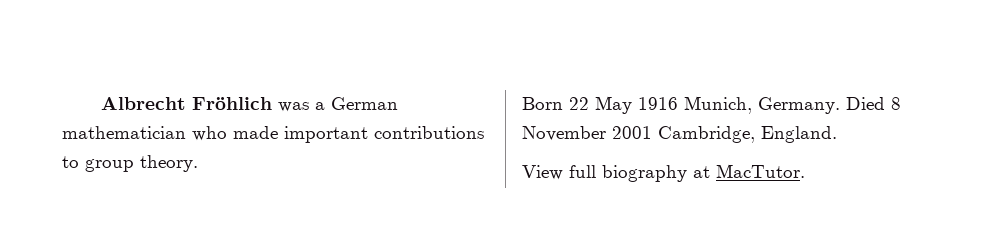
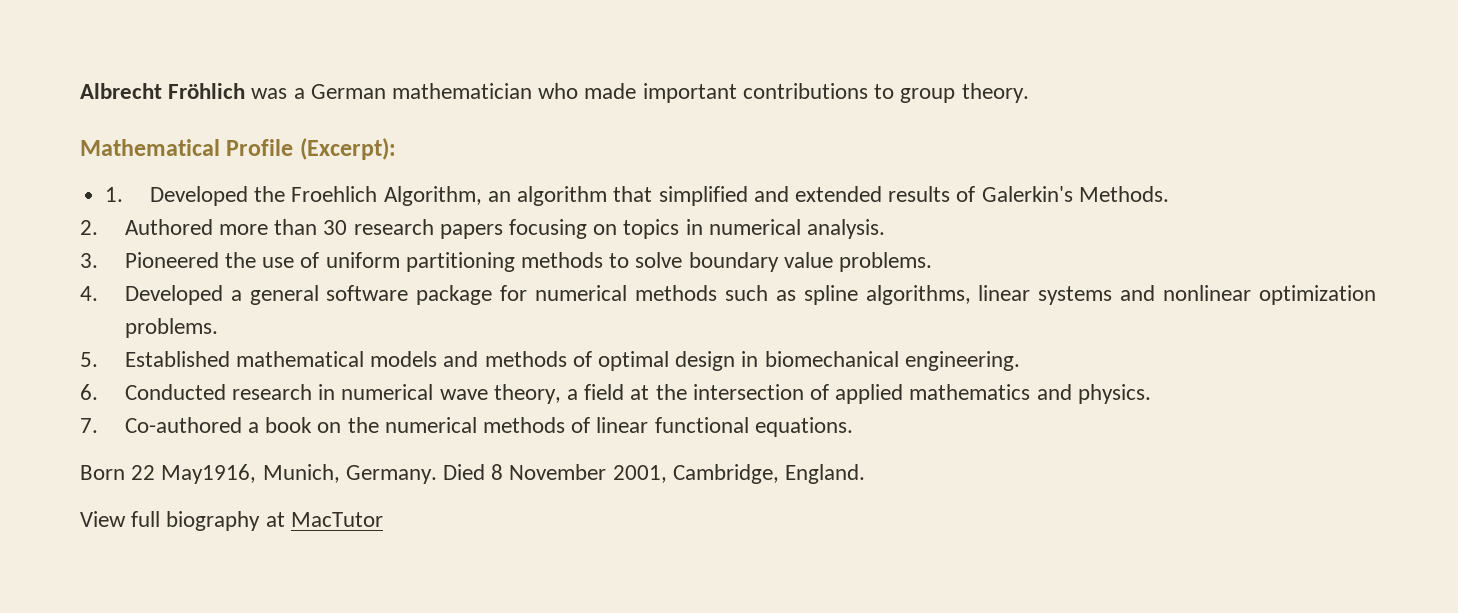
+ Mathematical Profile (Excerpt):
+ 1. Developed the Froehlich Algorithm, an algorithm that simplified and extended results of Galerkin's Methods.
+ 2. Authored more than 30 research papers focusing on topics in numerical analysis.
+ 3. Pioneered the use of uniform partitioning methods to solve boundary value problems.
+ 4. Developed a general software package for numerical methods such as spline algorithms, linear systems and nonlinear optimization problems.
+ 5. Established mathematical models and methods of optimal design in biomechanical engineering.
+ 6. Conducted research in numerical wave theory, a field at the intersection of applied mathematics and physics.
+ 7. Co-authored a book on the numerical methods of linear functional equations.
- Born 22 May 1916 Munich, Germany.
+ Born 22 May1916, Munich, Germany.
- Died 8 November 2001 Cambridge, England.
+ Died 8 November 2001, Cambridge, England.
- View full biography at MacTutor.
+ View full biography at MacTutor

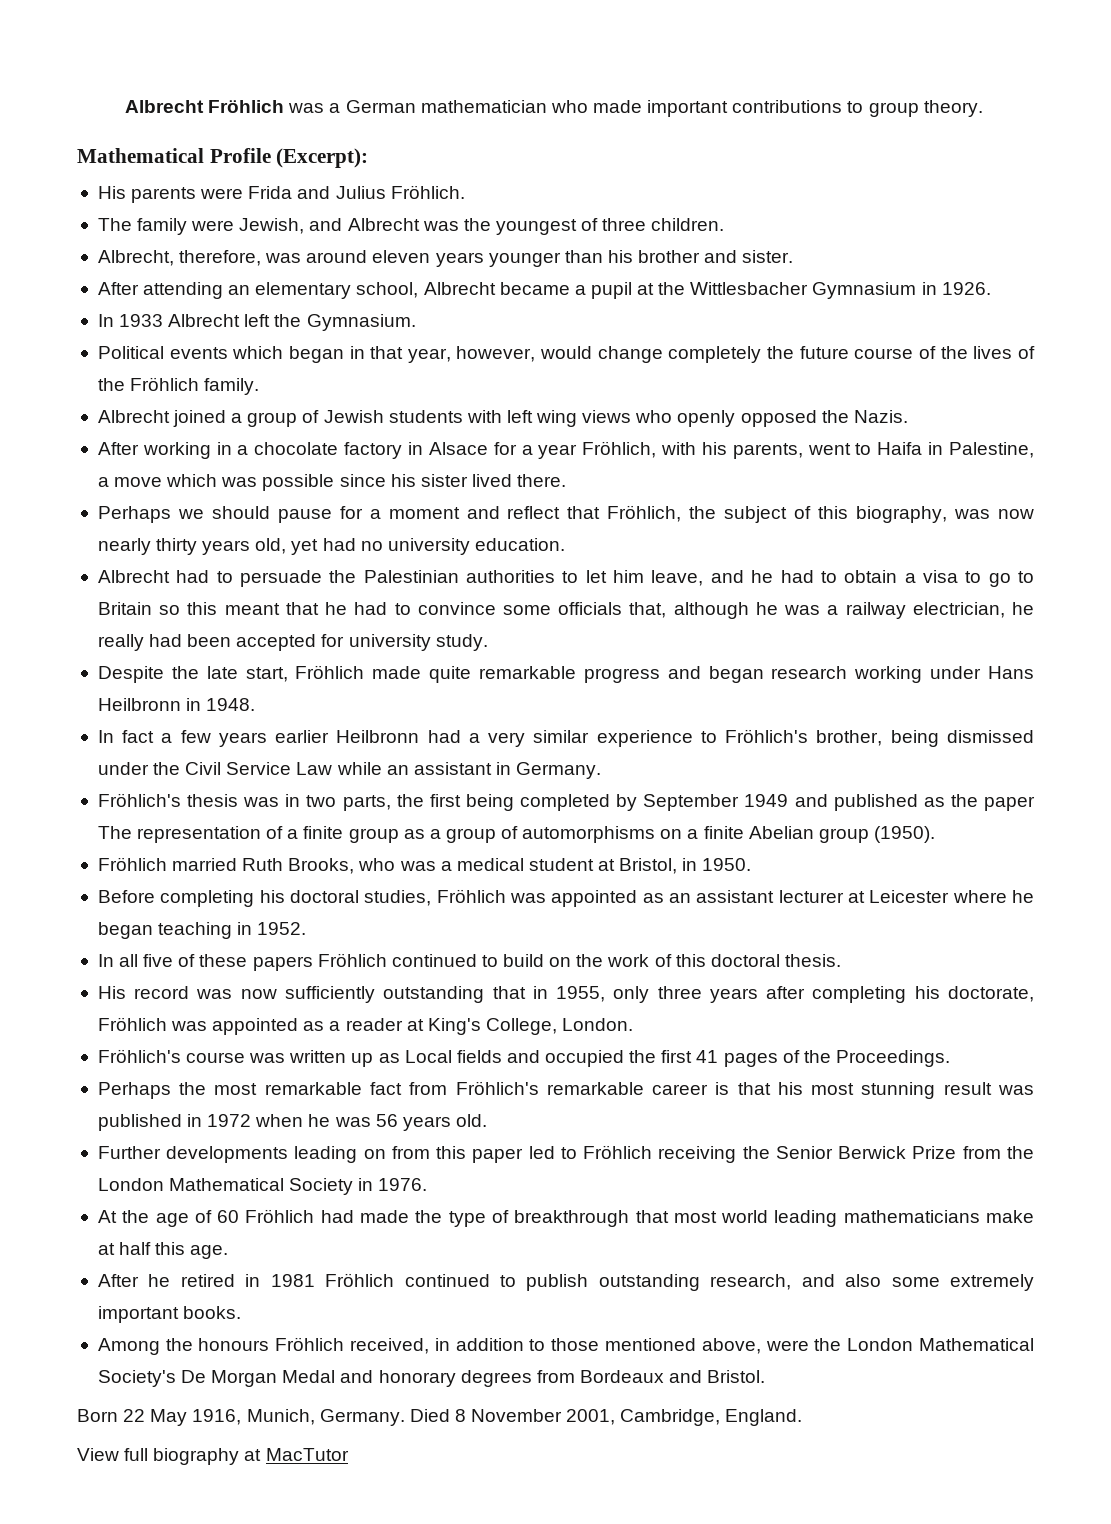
- 1. Developed the Froehlich Algorithm, an algorithm that simplified and extended results of Galerkin's Methods.
- 2. Authored more than 30 research papers focusing on topics in numerical analysis.
- 3. Pioneered the use of uniform partitioning methods to solve boundary value problems.
- 4. Developed a general software package for numerical methods such as spline algorithms, linear systems and nonlinear optimization problems.
- 5. Established mathematical models and methods of optimal design in biomechanical engineering.
- 6. Conducted research in numerical wave theory, a field at the intersection of applied mathematics and physics.
- 7. Co-authored a book on the numerical methods of linear functional equations.
+ His parents were Frida and Julius Fröhlich.
+ The family were Jewish, and Albrecht was the youngest of three children.
+ Albrecht, therefore, was around eleven years younger than his brother and sister.
+ After attending an elementary school, Albrecht became a pupil at the Wittlesbacher Gymnasium in 1926.
+ In 1933 Albrecht left the Gymnasium.
+ Political events which began in that year, however, would change completely the future course of the lives of the Fröhlich family.
+ Albrecht joined a group of Jewish students with left wing views who openly opposed the Nazis.
+ After working in a chocolate factory in Alsace for a year Fröhlich, with his parents, went to Haifa in Palestine, a move which was possible since his sister lived there.
+ Perhaps we should pause for a moment and reflect that Fröhlich, the subject of this biography, was now nearly thirty years old, yet had no university education.
+ Albrecht had to persuade the Palestinian authorities to let him leave, and he had to obtain a visa to go to Britain so this meant that he had to convince some officials that, although he was a railway electrician, he really had been accepted for university study.
+ Despite the late start, Fröhlich made quite remarkable progress and began research working under Hans Heilbronn in 1948.
+ In fact a few years earlier Heilbronn had a very similar experience to Fröhlich's brother, being dismissed under the Civil Service Law while an assistant in Germany.
+ Fröhlich's thesis was in two parts, the first being completed by September 1949 and published as the paper The representation of a finite group as a group of automorphisms on a finite Abelian group (1950).
+ Fröhlich married Ruth Brooks, who was a medical student at Bristol, in 1950.
+ Before completing his doctoral studies, Fröhlich was appointed as an assistant lecturer at Leicester where he began teaching in 1952.
+ In all five of these papers Fröhlich continued to build on the work of this doctoral thesis.
+ His record was now sufficiently outstanding that in 1955, only three years after completing his doctorate, Fröhlich was appointed as a reader at King's College, London.
+ Fröhlich's course was written up as Local fields and occupied the first 41 pages of the Proceedings.
+ Perhaps the most remarkable fact from Fröhlich's remarkable career is that his most stunning result was published in 1972 when he was 56 years old.
+ Further developments leading on from this paper led to Fröhlich receiving the Senior Berwick Prize from the London Mathematical Society in 1976.
+ At the age of 60 Fröhlich had made the type of breakthrough that most world leading mathematicians make at half this age.
+ After he retired in 1981 Fröhlich continued to publish outstanding research, and also some extremely important books.
+ Among the honours Fröhlich received, in addition to those mentioned above, were the London Mathematical Society's De Morgan Medal and honorary degrees from Bordeaux and Bristol.
- Born 22 May1916, Munich, Germany.
+ Born 22 May 1916, Munich, Germany.

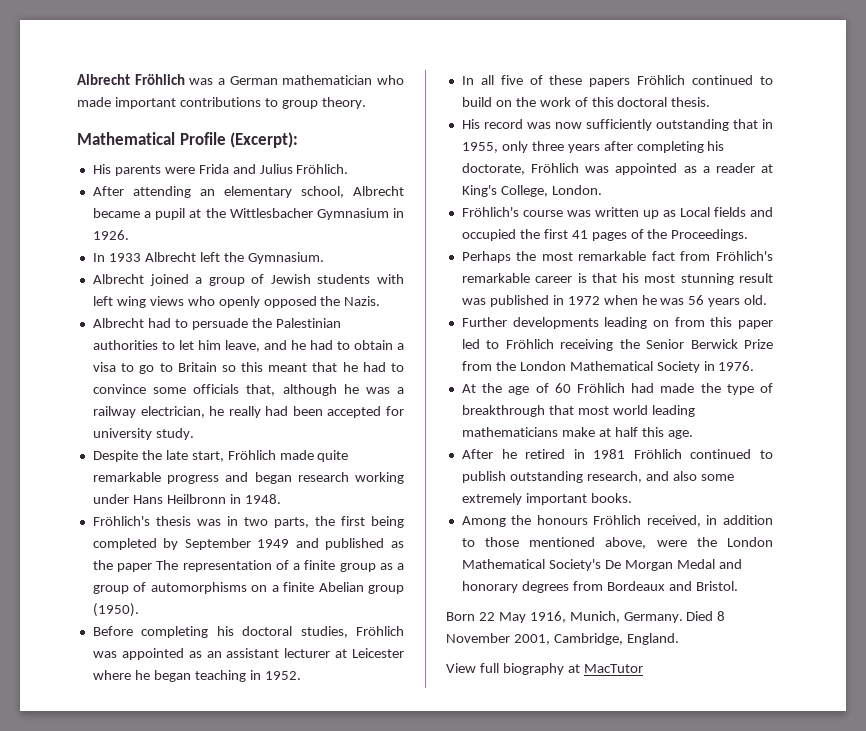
- The family were Jewish, and Albrecht was the youngest of three children.
- Albrecht, therefore, was around eleven years younger than his brother and sister.
- Political events which began in that year, however, would change completely the future course of the lives of the Fröhlich family.
- After working in a chocolate factory in Alsace for a year Fröhlich, with his parents, went to Haifa in Palestine, a move which was possible since his sister lived there.
- Perhaps we should pause for a moment and reflect that Fröhlich, the subject of this biography, was now nearly thirty years old, yet had no university education.
- In fact a few years earlier Heilbronn had a very similar experience to Fröhlich's brother, being dismissed under the Civil Service Law while an assistant in Germany.
- Fröhlich married Ruth Brooks, who was a medical student at Bristol, in 1950.

